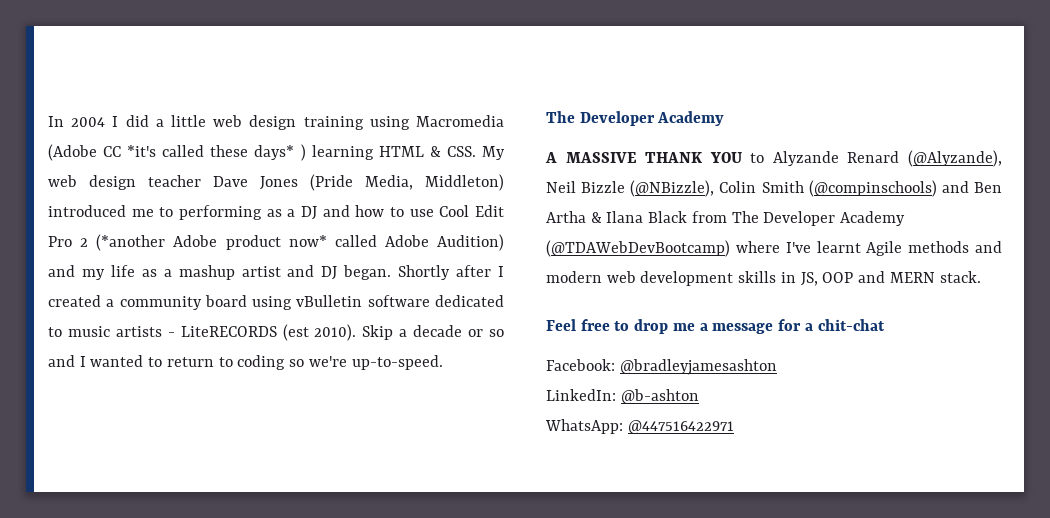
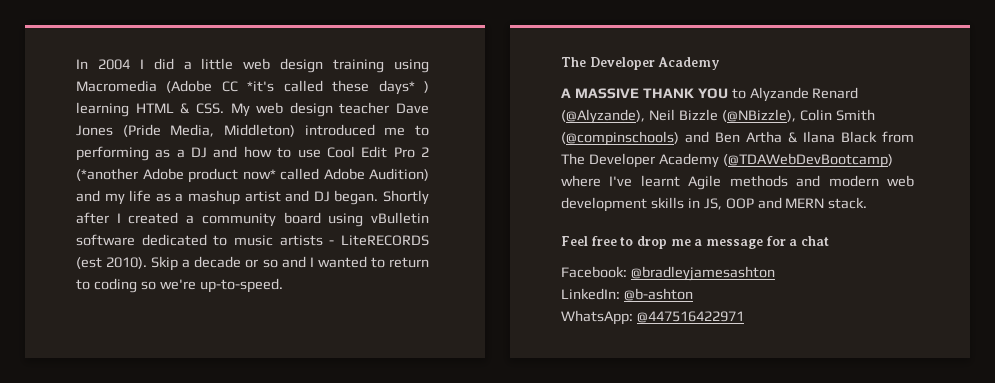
- Feel free to drop me a message for a chit-chat
+ Feel free to drop me a message for a chat

